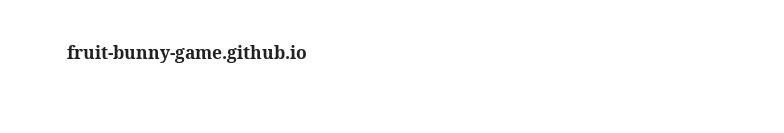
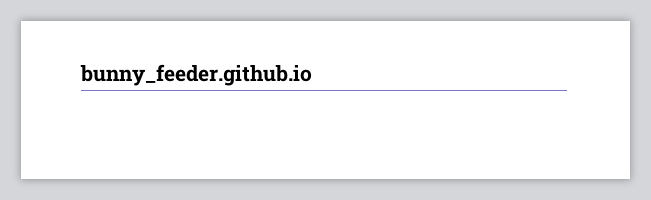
- fruit-bunny-game.github.io
+ bunny_feeder.github.io

